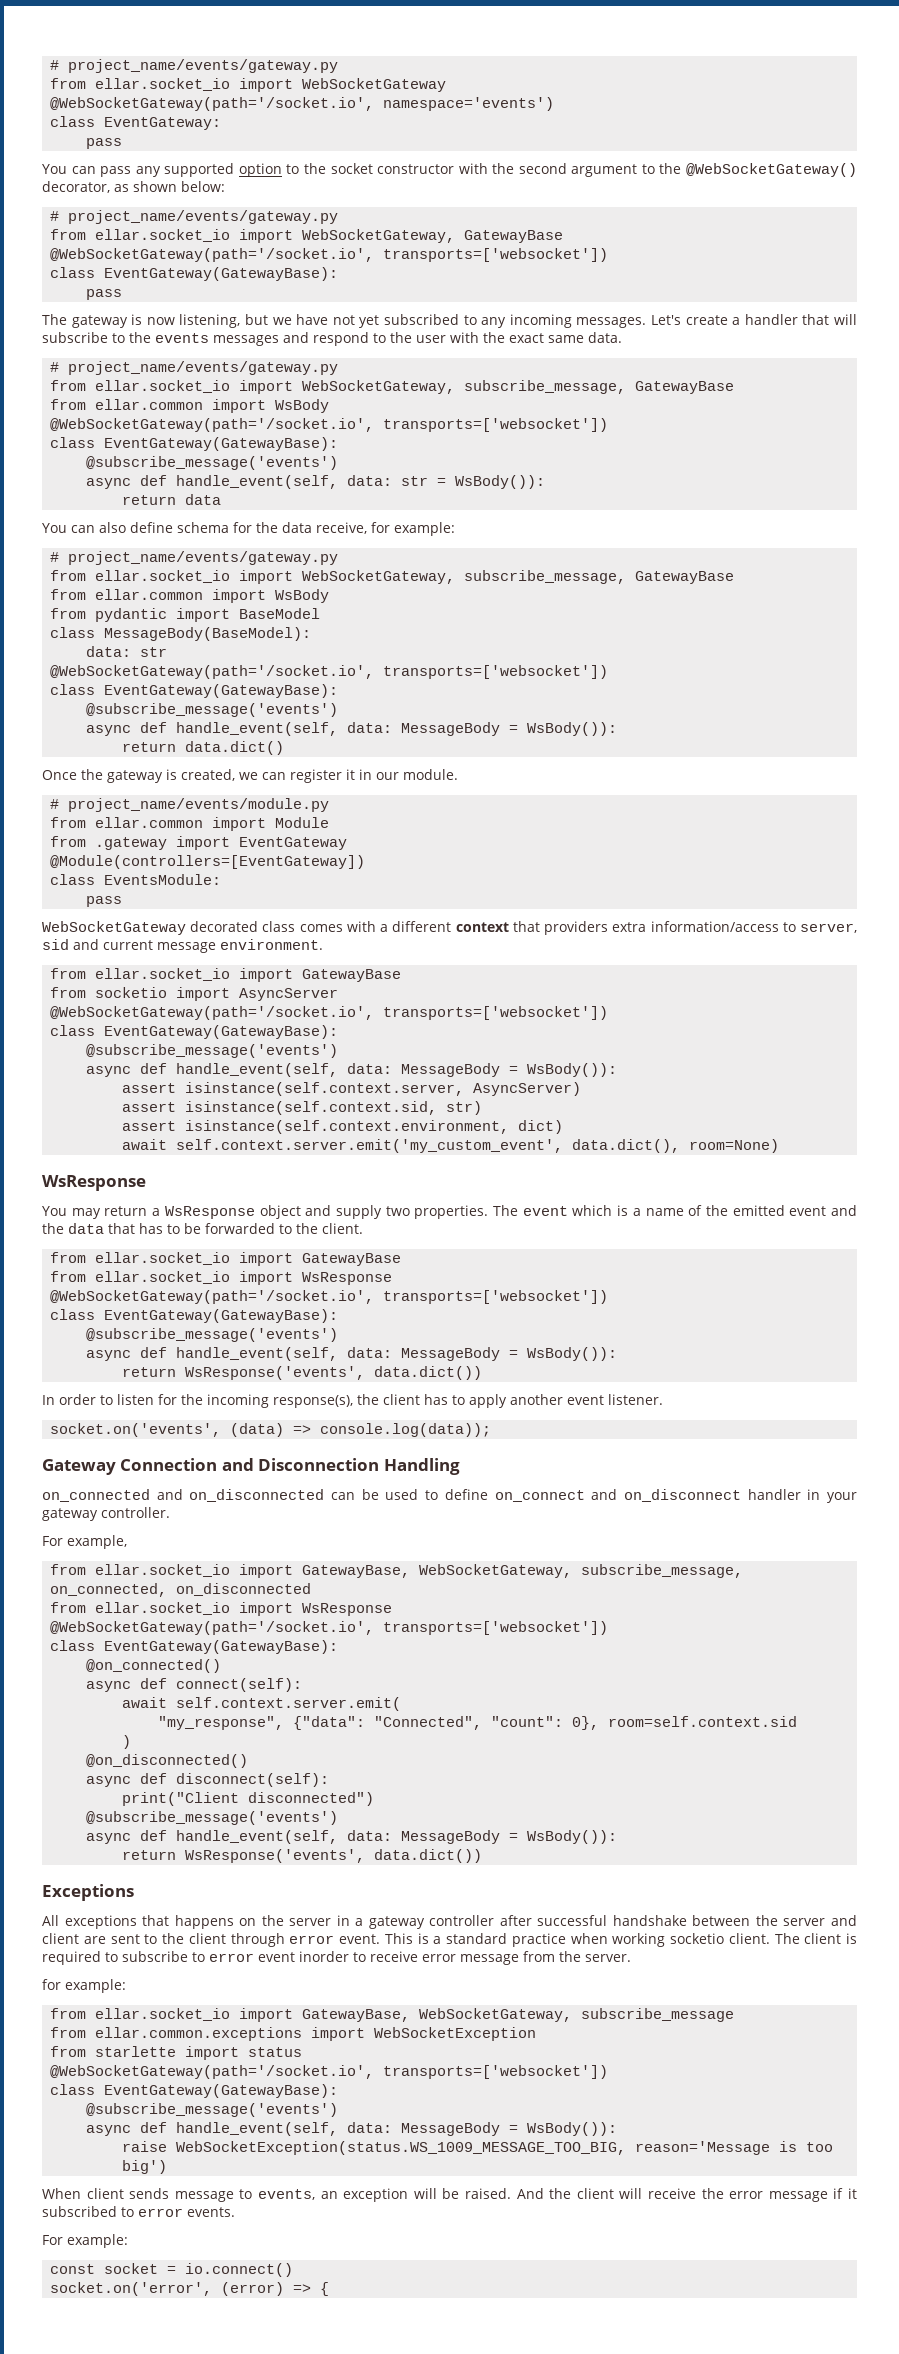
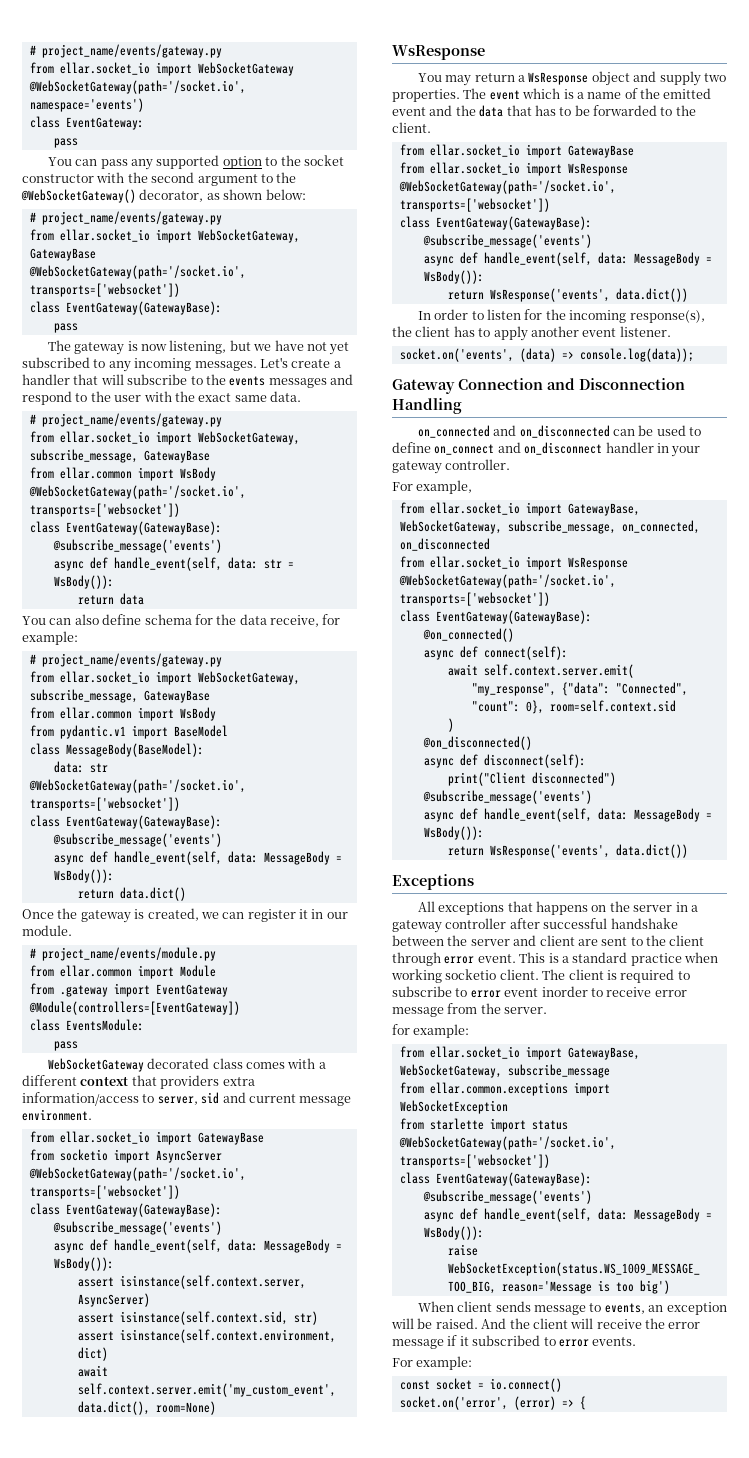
- from pydantic import BaseModel
+ from pydantic.v1 import BaseModel

